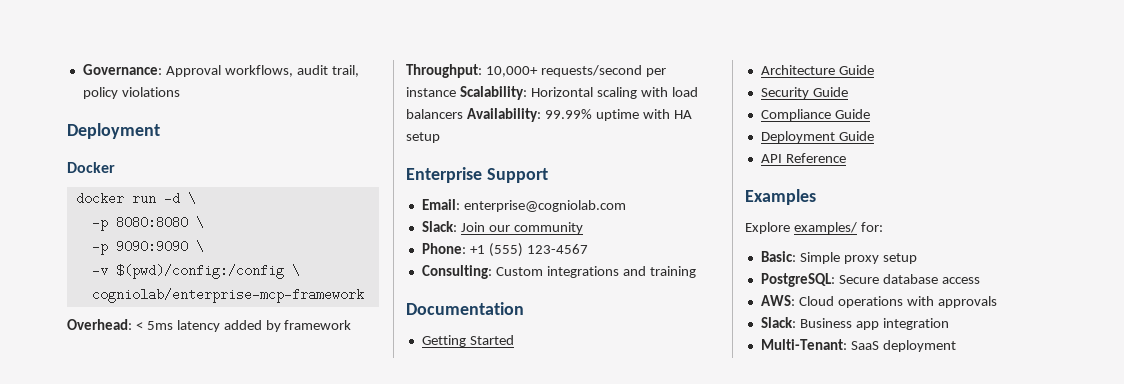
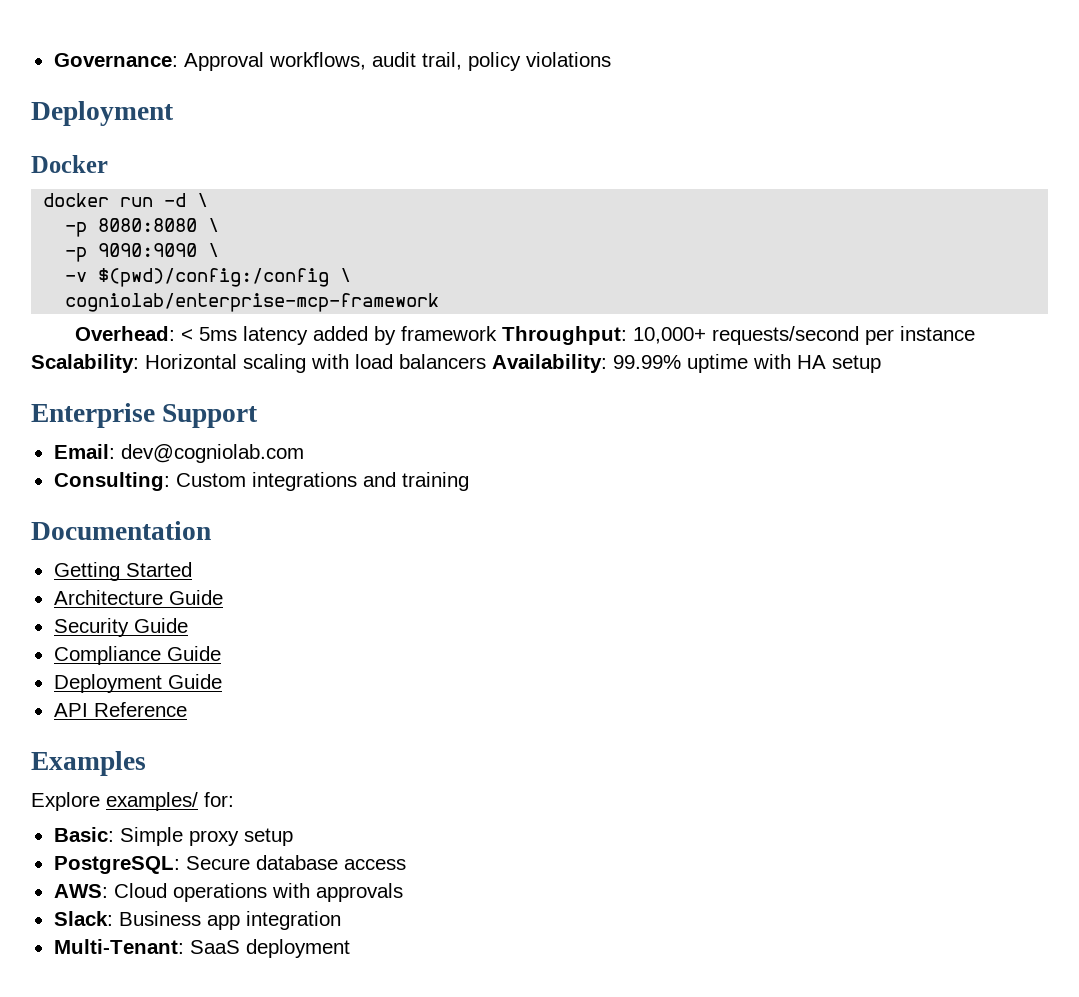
- Email: enterprise@cogniolab.com
- Slack: Join our community
- Phone: +1 (555) 123-4567
+ Email: dev@cogniolab.com

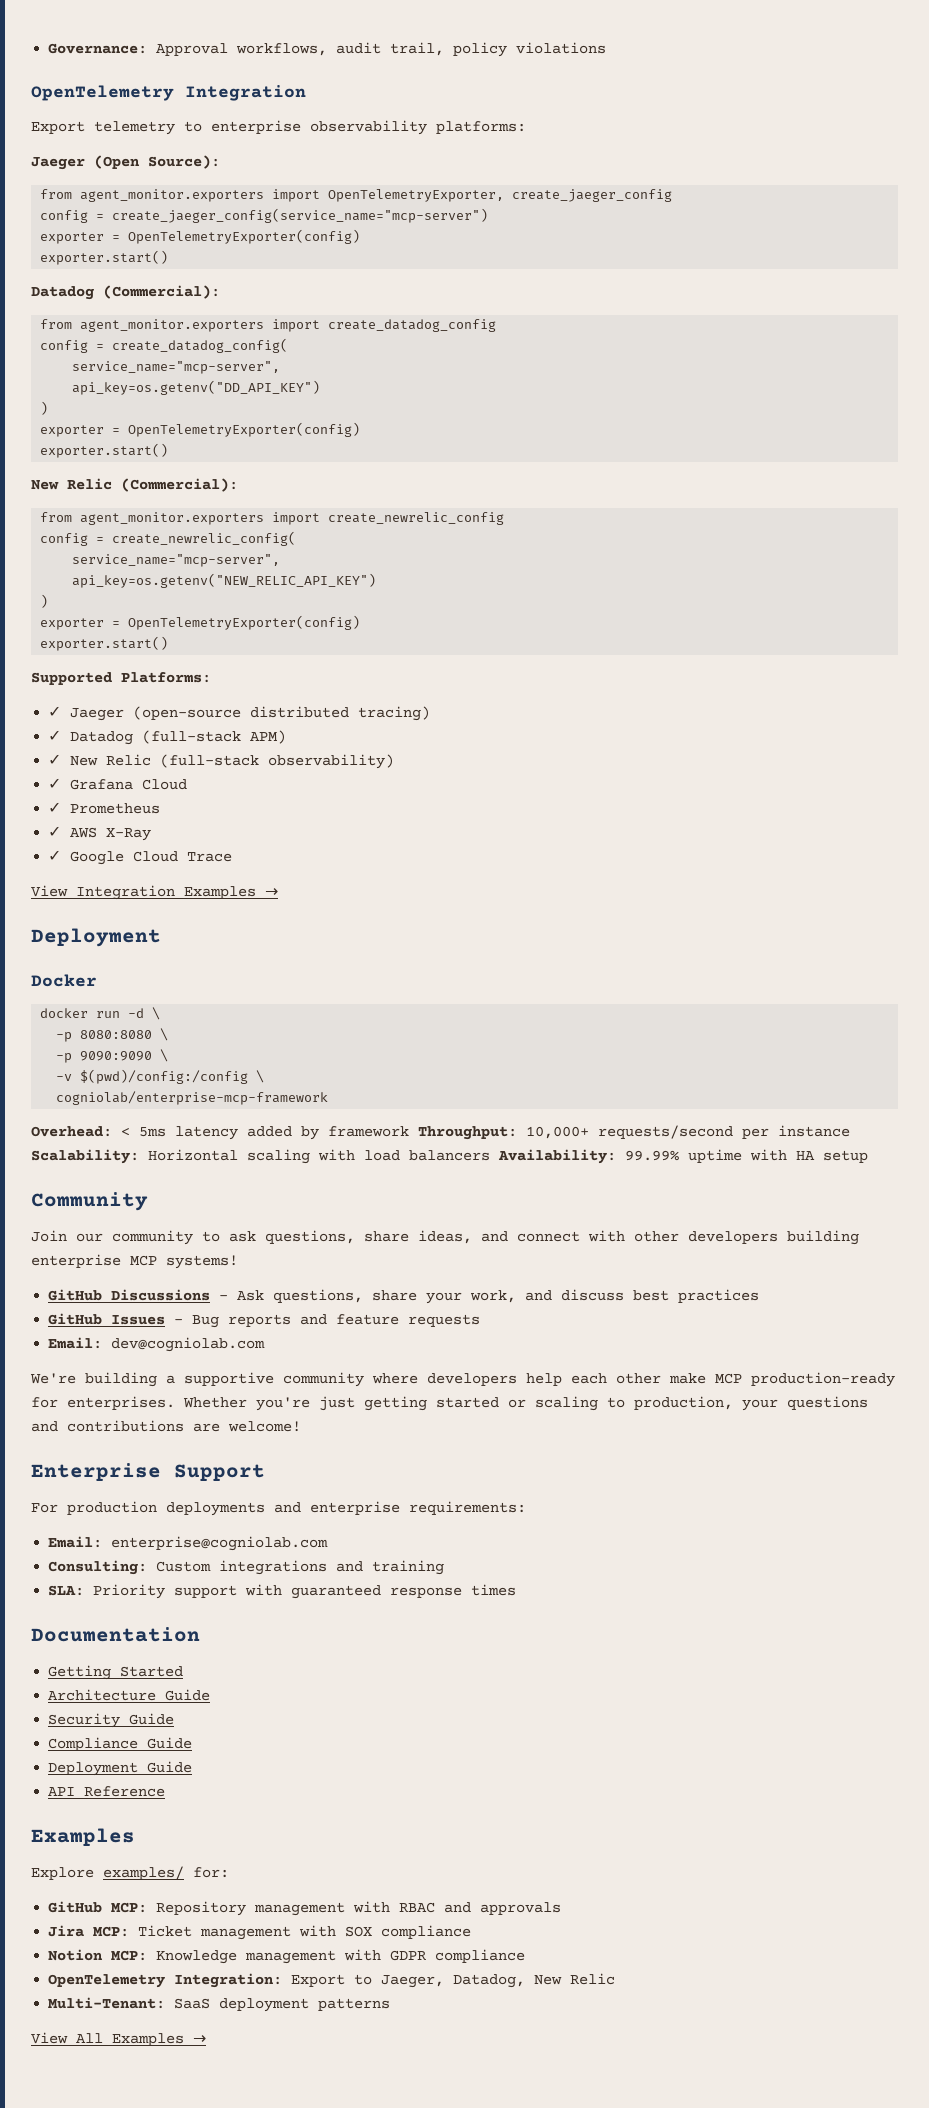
+ OpenTelemetry Integration
+ Export telemetry to enterprise observability platforms:
+ Jaeger (Open Source):
+ from agent_monitor.exporters import OpenTelemetryExporter, create_jaeger_config
+ config = create_jaeger_config(service_name="mcp-server")
+ exporter = OpenTelemetryExporter(config)
+ exporter.start()
+ Datadog (Commercial):
+ from agent_monitor.exporters import create_datadog_config
+ config = create_datadog_config(
+ service_name="mcp-server",
+ api_key=os.getenv("DD_API_KEY")
+ )
+ exporter = OpenTelemetryExporter(config)
+ exporter.start()
+ New Relic (Commercial):
+ from agent_monitor.exporters import create_newrelic_config
+ config = create_newrelic_config(
+ service_name="mcp-server",
+ api_key=os.getenv("NEW_RELIC_API_KEY")
+ )
+ exporter = OpenTelemetryExporter(config)
+ exporter.start()
+ Supported Platforms:
+ ✓ Jaeger (open-source distributed tracing)
+ ✓ Datadog (full-stack APM)
+ ✓ New Relic (full-stack observability)
+ ✓ Grafana Cloud
+ ✓ Prometheus
+ ✓ AWS X-Ray
+ ✓ Google Cloud Trace
+ View Integration Examples →
+ Community
+ Join our community to ask questions, share ideas, and connect with other developers building enterprise MCP systems!
+ GitHub Discussions - Ask questions, share your work, and discuss best practices
+ GitHub Issues - Bug reports and feature requests
+ Email: dev@cogniolab.com
+ We're building a supportive community where developers help each other make MCP production-ready for enterprises. Whether you're just getting started or scaling to production, your questions and contributions are welcome!
  Enterprise Support
- Email: dev@cogniolab.com
+ For production deployments and enterprise requirements:
+ Email: enterprise@cogniolab.com
+ SLA: Priority support with guaranteed response times
- Basic: Simple proxy setup
- PostgreSQL: Secure database access
- AWS: Cloud operations with approvals
- Slack: Business app integration
- Multi-Tenant: SaaS deployment
+ GitHub MCP: Repository management with RBAC and approvals
+ Jira MCP: Ticket management with SOX compliance
+ Notion MCP: Knowledge management with GDPR compliance
+ OpenTelemetry Integration: Export to Jaeger, Datadog, New Relic
+ Multi-Tenant: SaaS deployment patterns
+ View All Examples →

